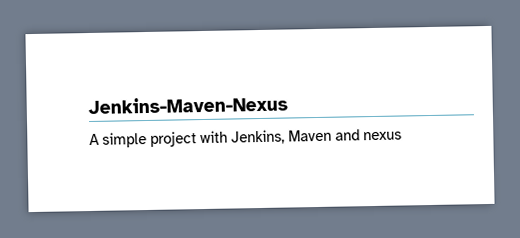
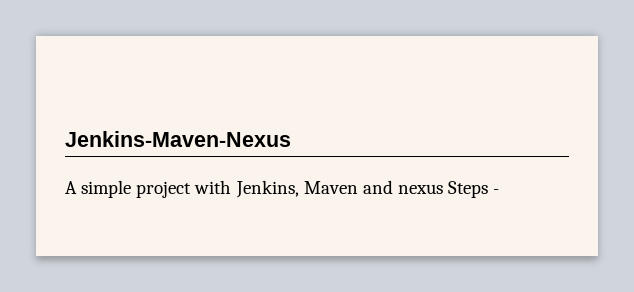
- A simple project with Jenkins, Maven and nexus
+ A simple project with Jenkins, Maven and nexus Steps -

